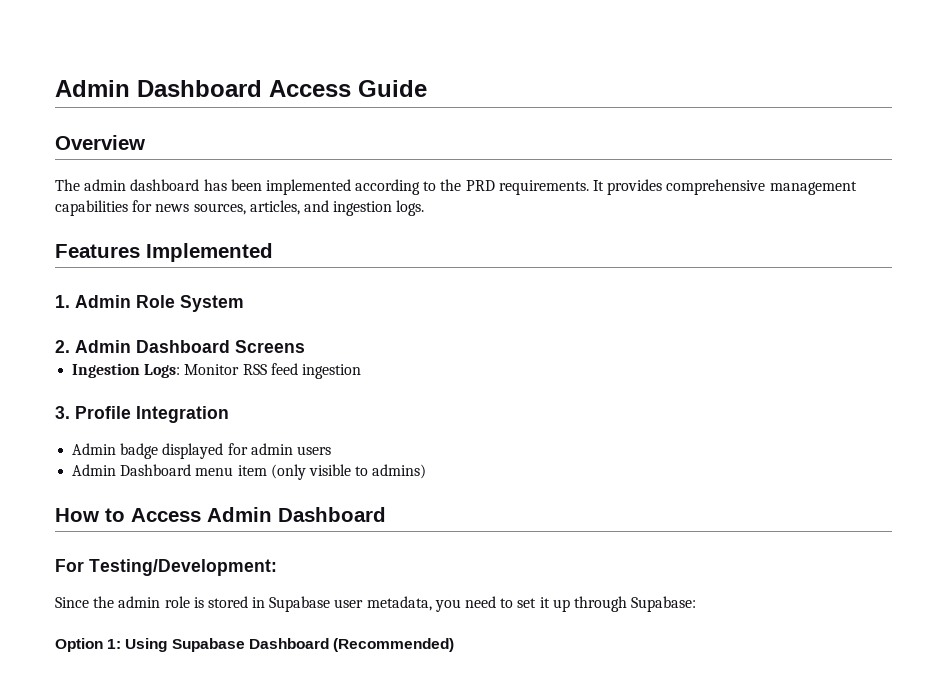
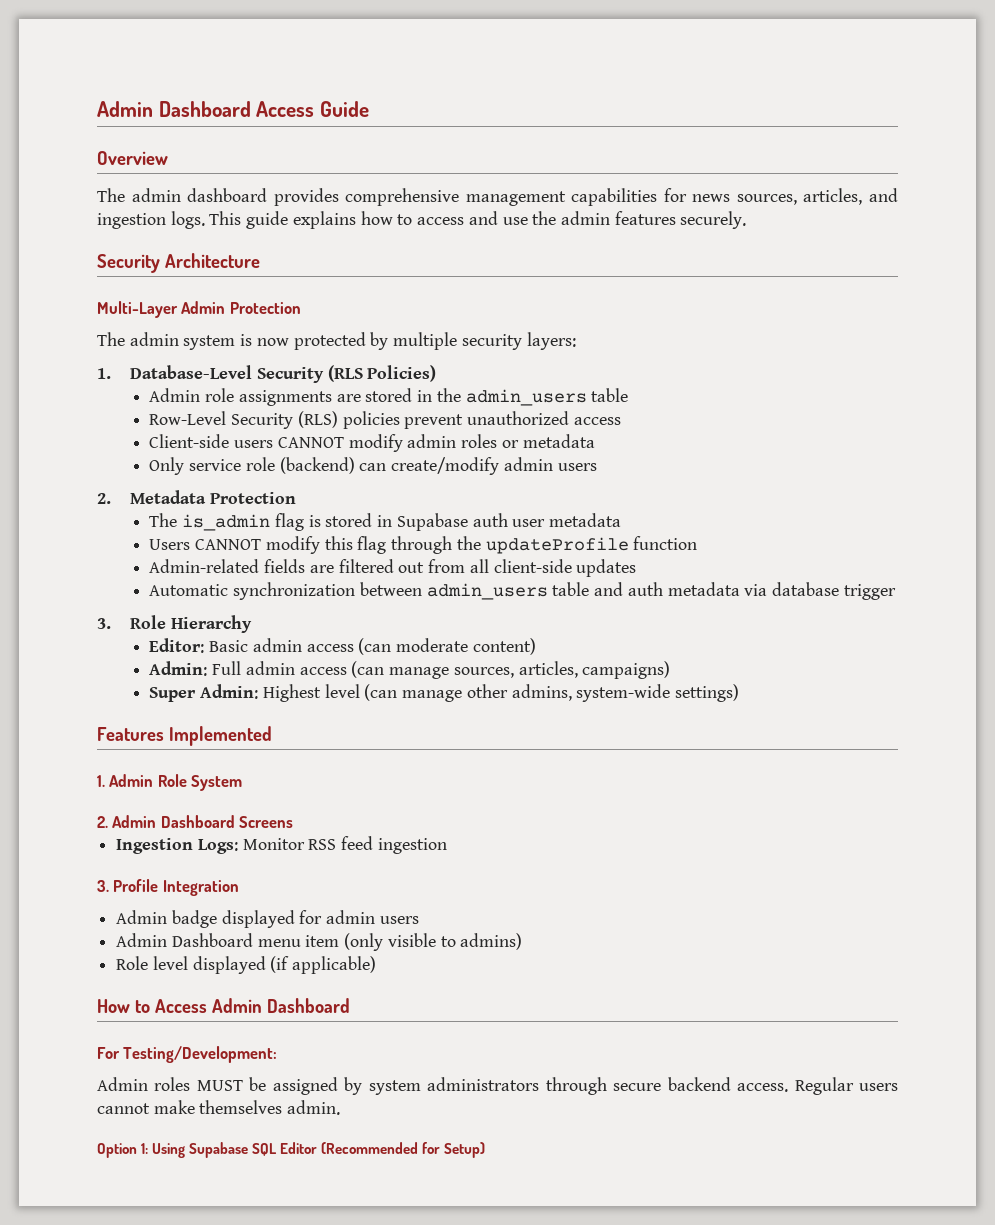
- The admin dashboard has been implemented according to the PRD requirements. It provides comprehensive management capabilities for news sources, articles, and ingestion logs.
+ The admin dashboard provides comprehensive management capabilities for news sources, articles, and ingestion logs. This guide explains how to access and use the admin features securely.
+ Security Architecture
+ Multi-Layer Admin Protection
+ The admin system is now protected by multiple security layers:
+ 1. Database-Level Security (RLS Policies)
+ Admin role assignments are stored in the admin_users table
+ Row-Level Security (RLS) policies prevent unauthorized access
+ Client-side users CANNOT modify admin roles or metadata
+ Only service role (backend) can create/modify admin users
+ 2. Metadata Protection
+ The is_admin flag is stored in Supabase auth user metadata
+ Users CANNOT modify this flag through the updateProfile function
+ Admin-related fields are filtered out from all client-side updates
+ Automatic synchronization between admin_users table and auth metadata via database trigger
+ 3. Role Hierarchy
+ Editor: Basic admin access (can moderate content)
+ Admin: Full admin access (can manage sources, articles, campaigns)
+ Super Admin: Highest level (can manage other admins, system-wide settings)
+ Role level displayed (if applicable)
- Since the admin role is stored in Supabase user metadata, you need to set it up through Supabase:
+ Admin roles MUST be assigned by system administrators through secure backend access. Regular users cannot make themselves admin.
- Option 1: Using Supabase Dashboard (Recommended)
+ Option 1: Using Supabase SQL Editor (Recommended for Setup)

